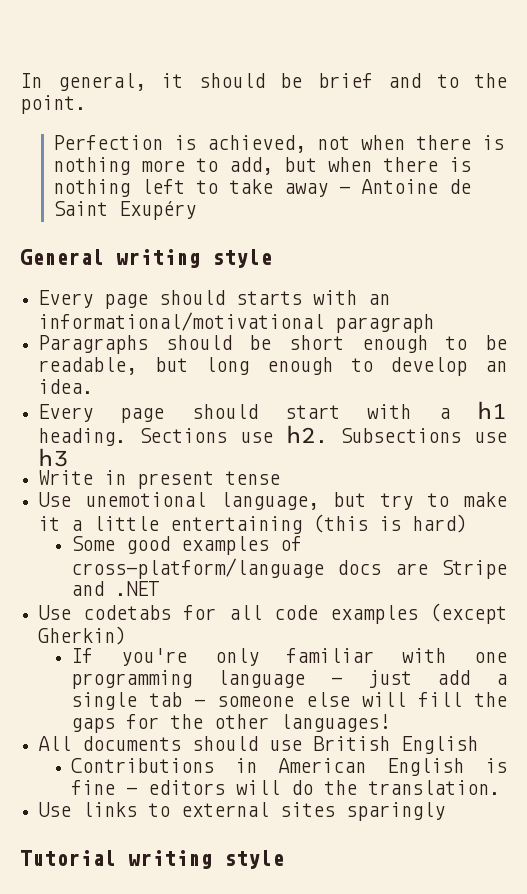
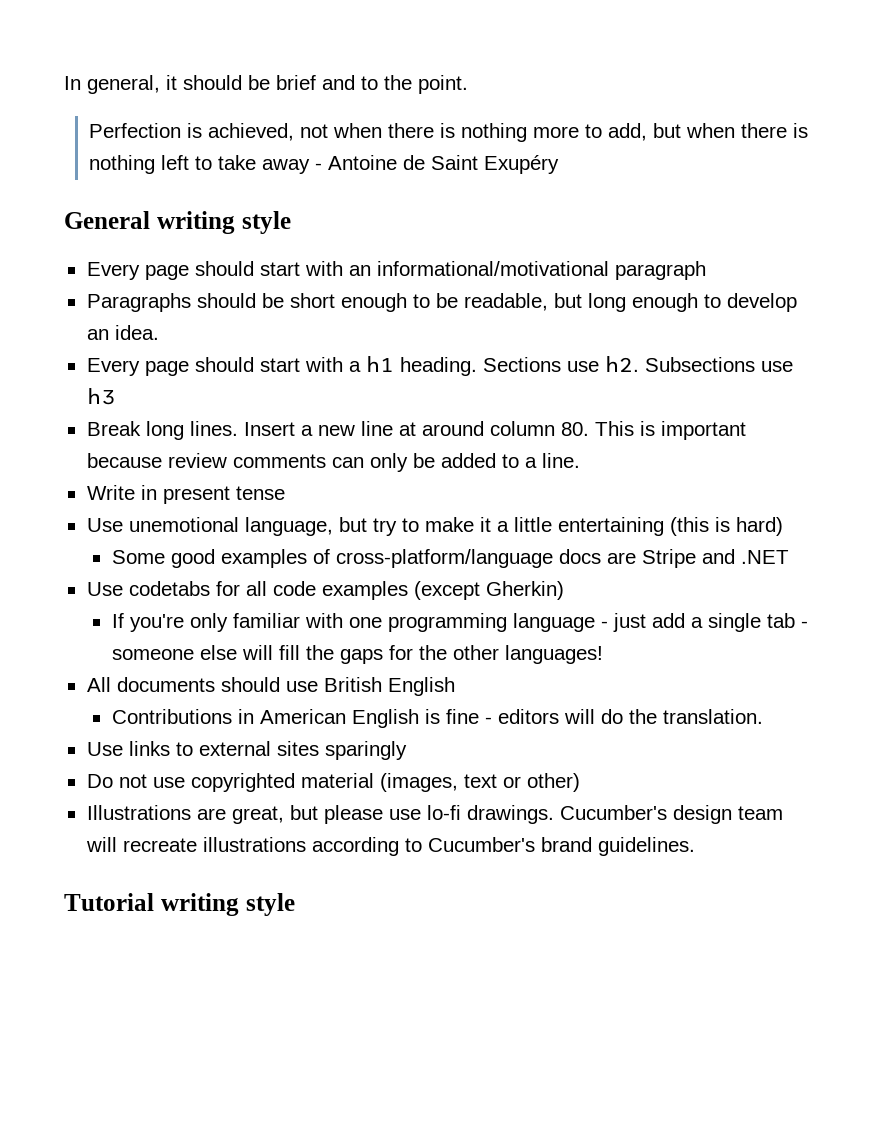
- Every page should starts with an informational/motivational paragraph
+ Every page should start with an informational/motivational paragraph
+ Break long lines. Insert a new line at around column 80. This is important because review comments can only be added to a line.
+ Do not use copyrighted material (images, text or other)
+ Illustrations are great, but please use lo-fi drawings. Cucumber's design team will recreate illustrations according to Cucumber's brand guidelines.

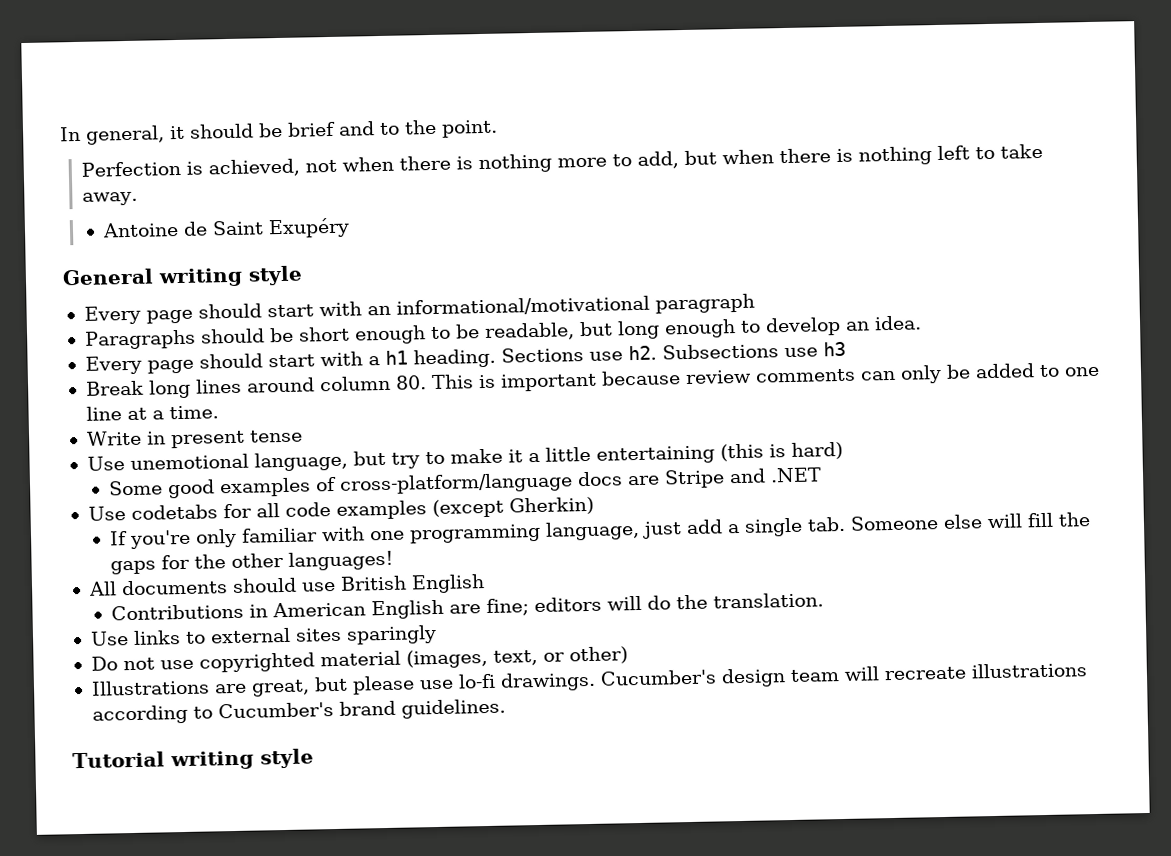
- Perfection is achieved, not when there is nothing more to add, but when there is nothing left to take away - Antoine de Saint Exupéry
+ Perfection is achieved, not when there is nothing more to add, but when there is nothing left to take away.
+ Antoine de Saint Exupéry
- Break long lines. Insert a new line at around column 80. This is important because review comments can only be added to a line.
+ Break long lines around column 80. This is important because review comments can only be added to one line at a time.
- If you're only familiar with one programming language - just add a single tab - someone else will fill the gaps for the other languages!
+ If you're only familiar with one programming language, just add a single tab. Someone else will fill the gaps for the other languages!
- Contributions in American English is fine - editors will do the translation.
+ Contributions in American English are fine; editors will do the translation.
- Do not use copyrighted material (images, text or other)
+ Do not use copyrighted material (images, text, or other)

